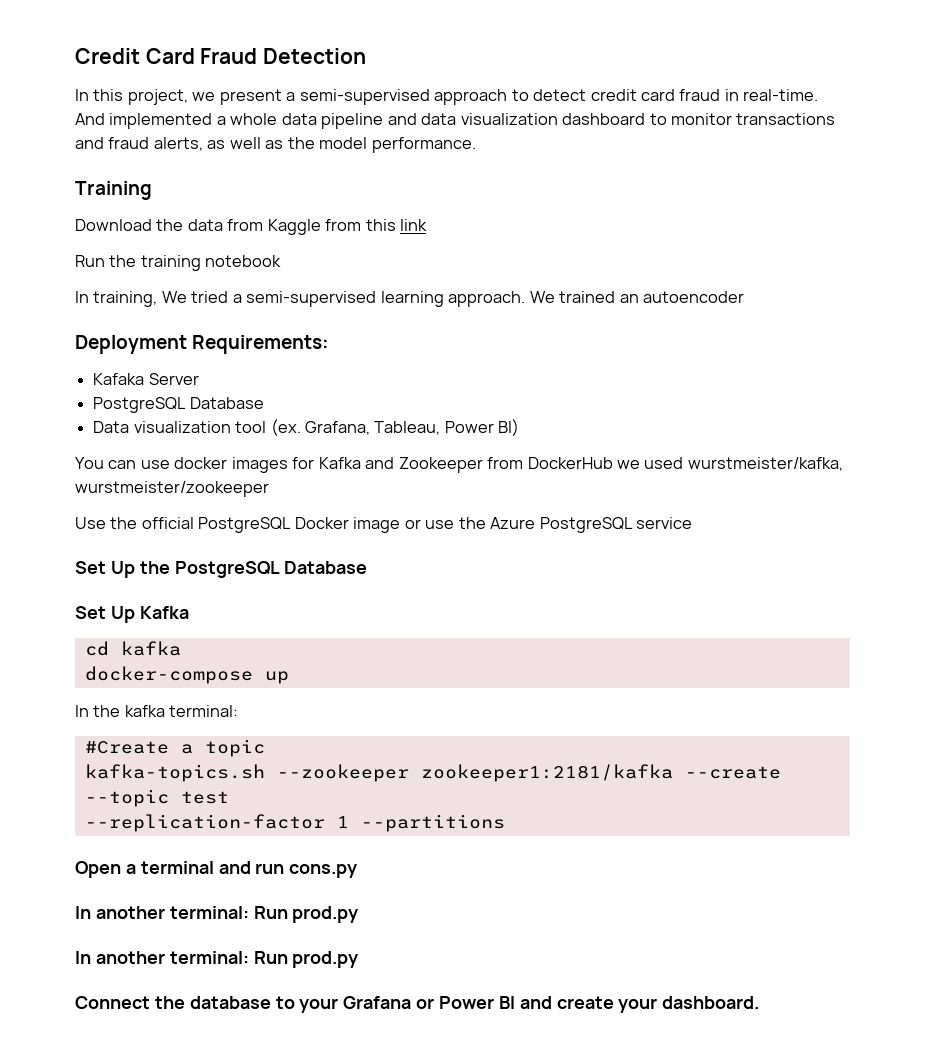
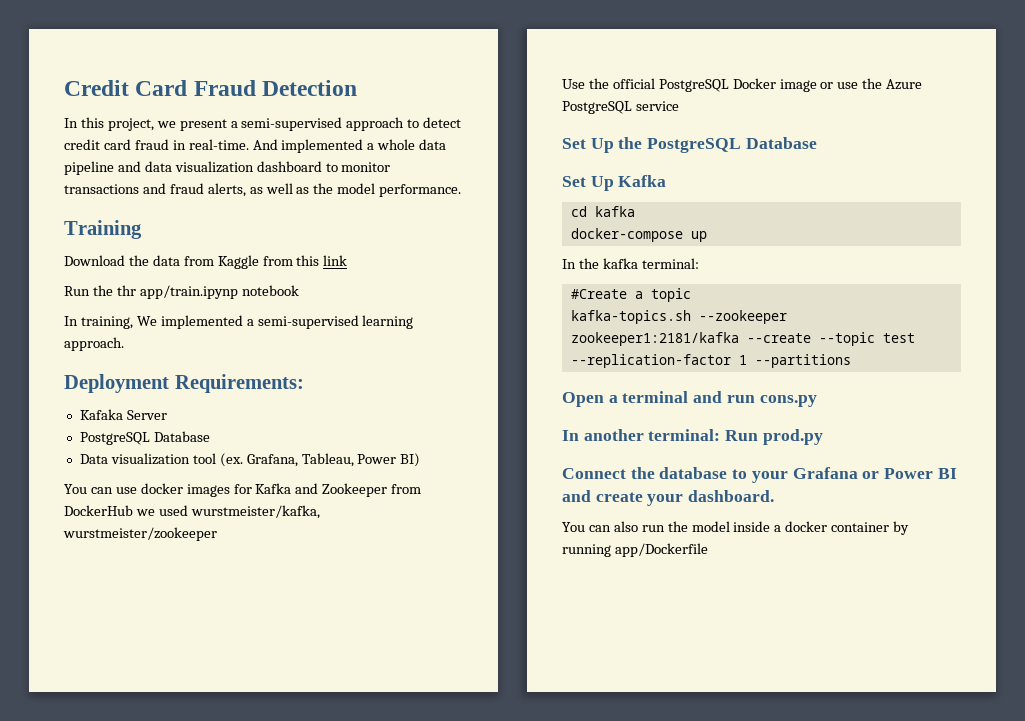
- Run the training notebook
+ Run the thr app/train.ipynp notebook
- In training, We tried a semi-supervised learning approach. We trained an autoencoder
+ In training, We implemented a semi-supervised learning approach.
  Open a terminal and run cons.py
- In another terminal: Run prod.py
+ You can also run the model inside a docker container by running app/Dockerfile

